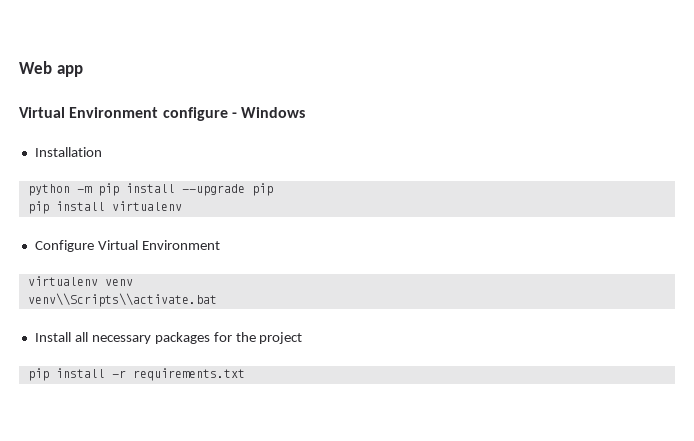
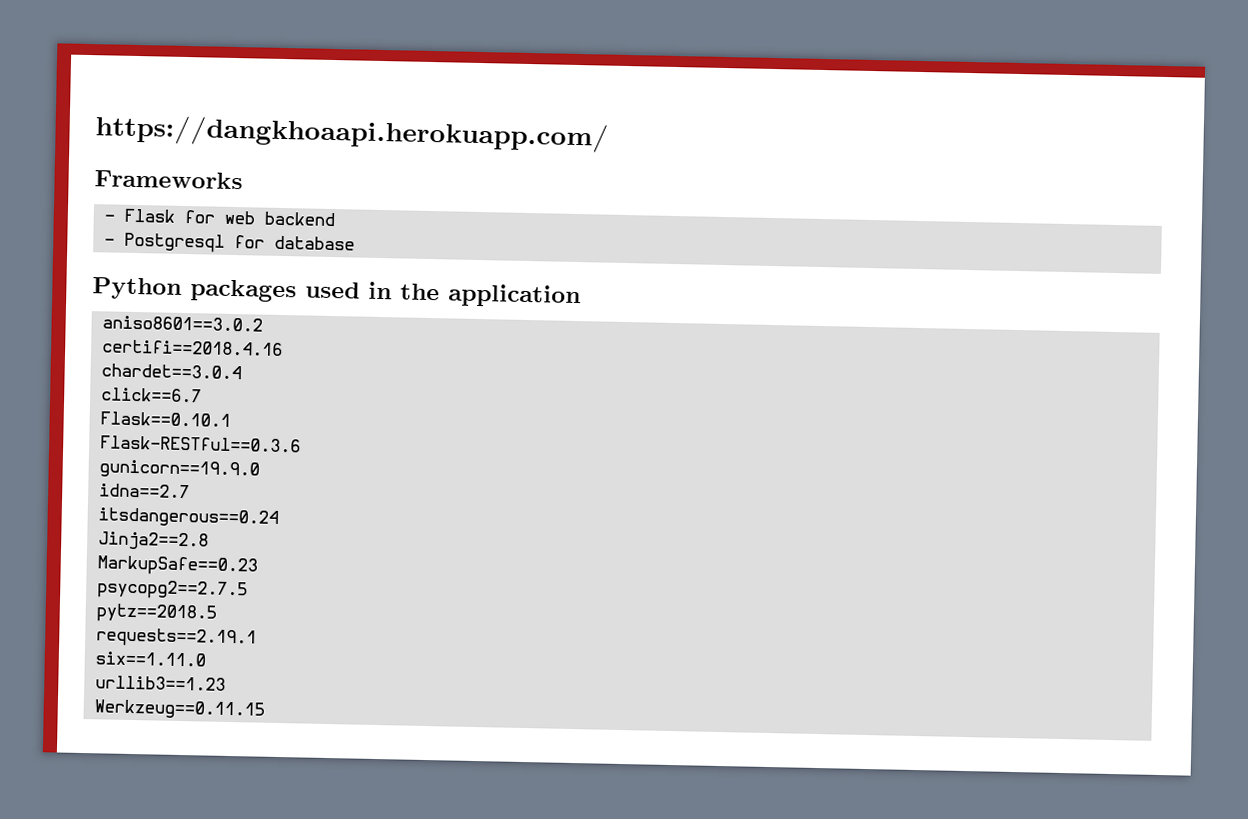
- Web app
- Virtual Environment configure - Windows
- Installation
- python -m pip install --upgrade pip
- pip install virtualenv
- Configure Virtual Environment
- virtualenv venv
- venv\\Scripts\\activate.bat
- Install all necessary packages for the project
- pip install -r requirements.txt
+ https://dangkhoaapi.herokuapp.com/
+ Frameworks
+ - Flask for web backend
+ - Postgresql for database
+ Python packages used in the application
+ aniso8601==3.0.2
+ certifi==2018.4.16
+ chardet==3.0.4
+ click==6.7
+ Flask==0.10.1
+ Flask-RESTful==0.3.6
+ gunicorn==19.9.0
+ idna==2.7
+ itsdangerous==0.24
+ Jinja2==2.8
+ MarkupSafe==0.23
+ psycopg2==2.7.5
+ pytz==2018.5
+ requests==2.19.1
+ six==1.11.0
+ urllib3==1.23
+ Werkzeug==0.11.15

